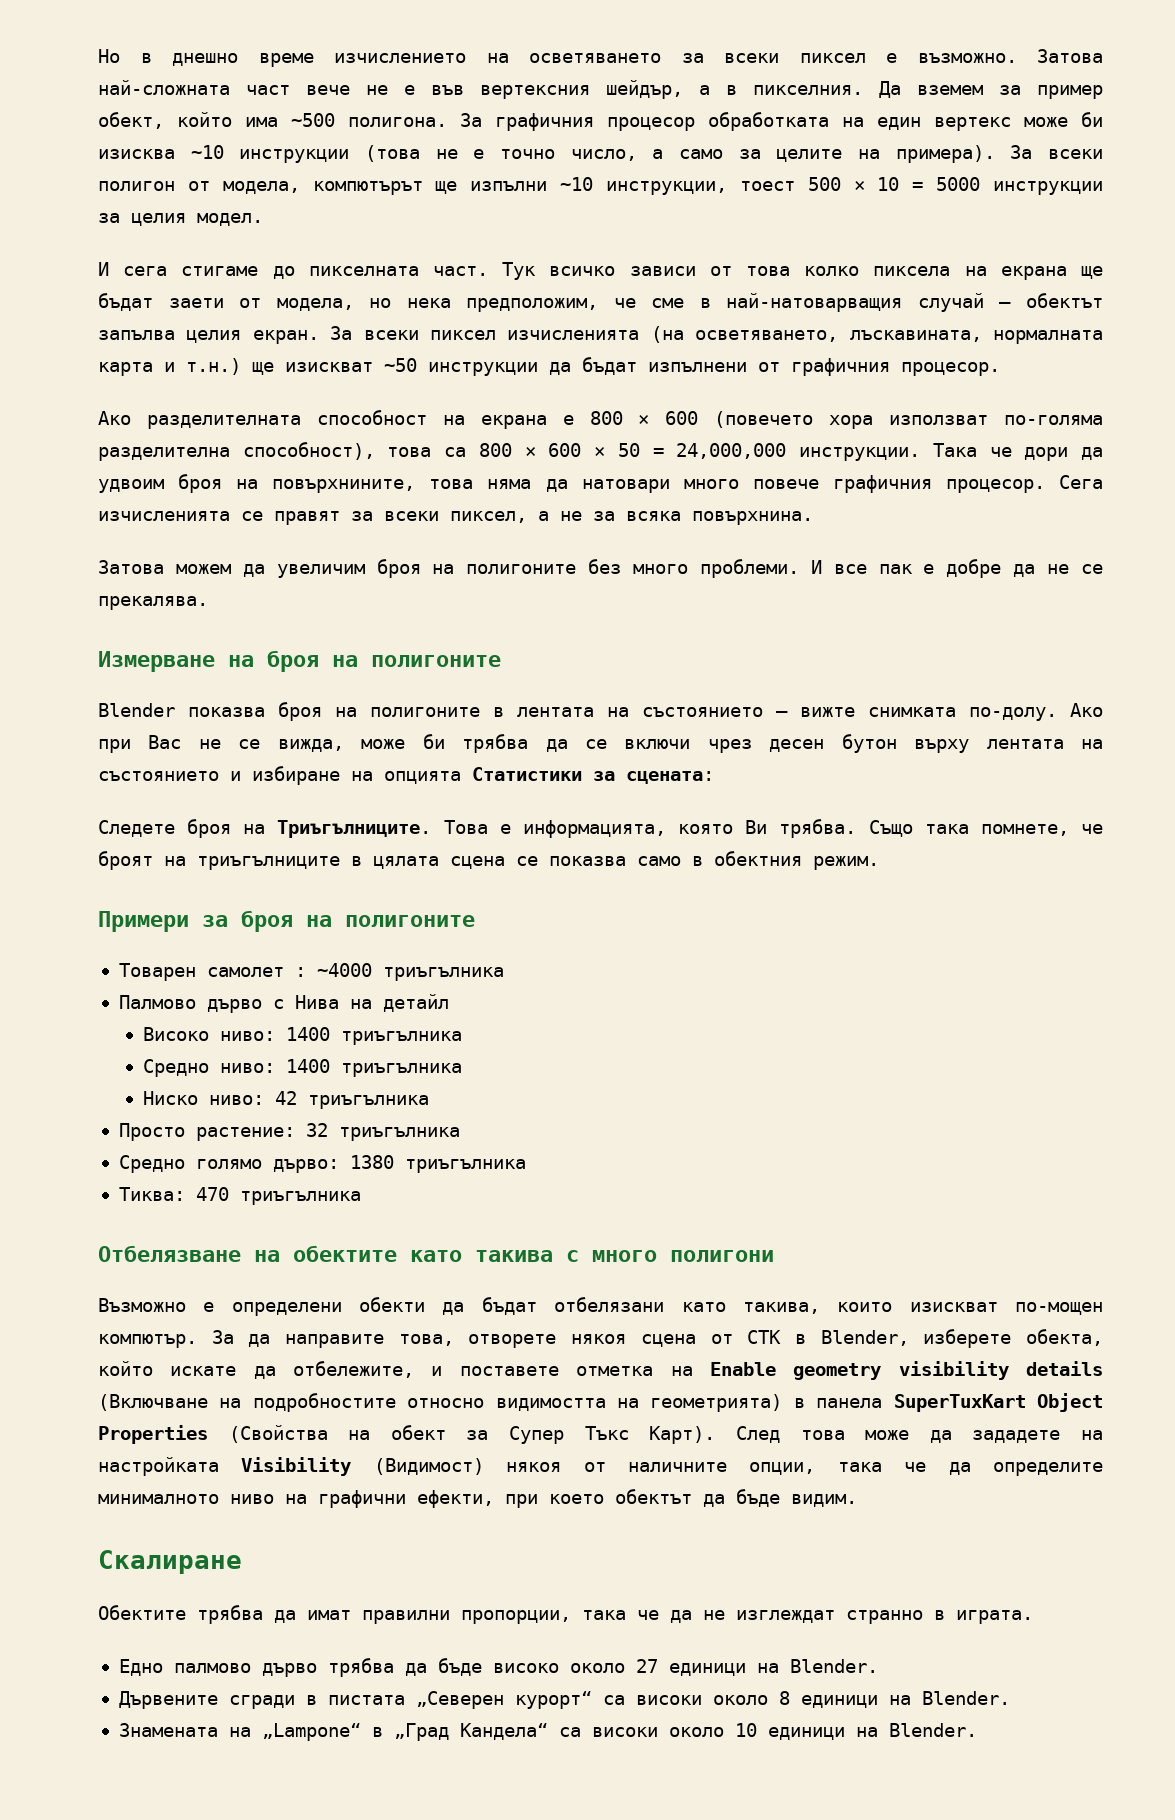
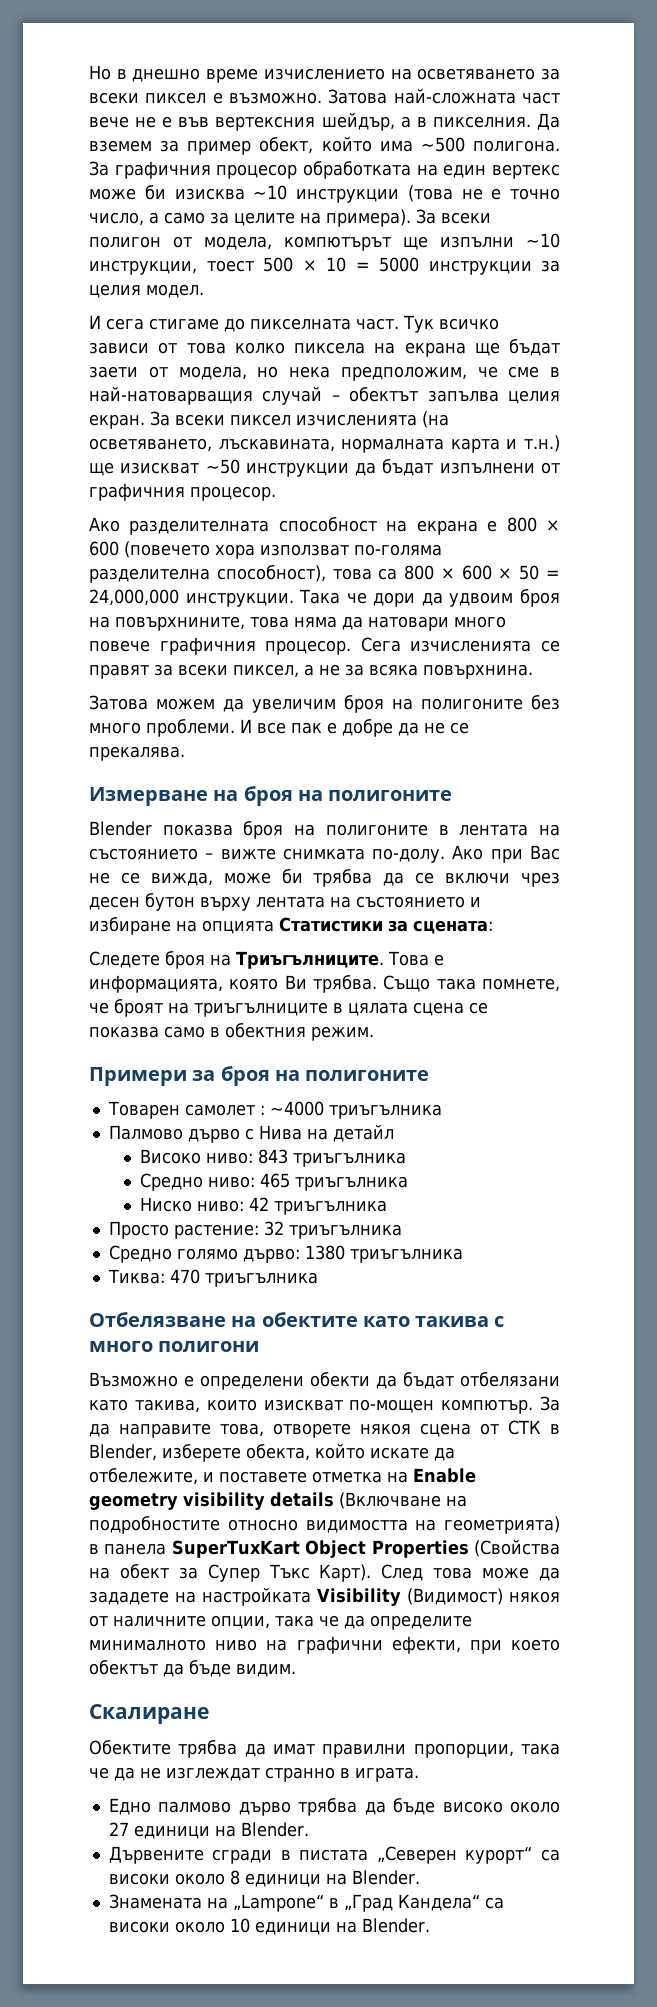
- Високо ниво: 1400 триъгълника
+ Високо ниво: 843 триъгълника
- Средно ниво: 1400 триъгълника
+ Средно ниво: 465 триъгълника

